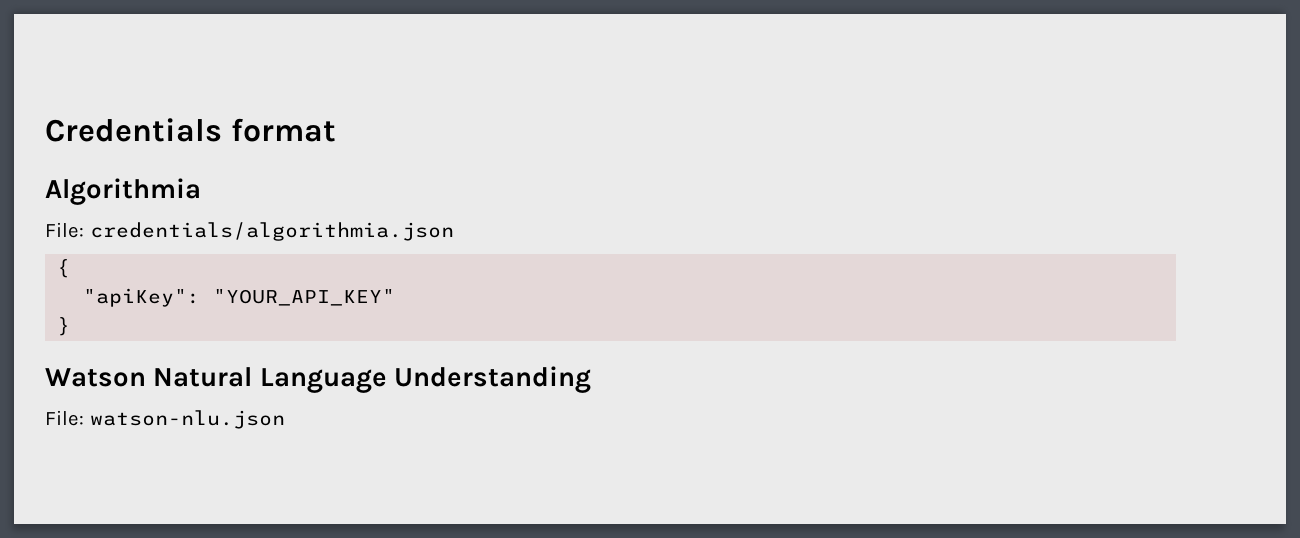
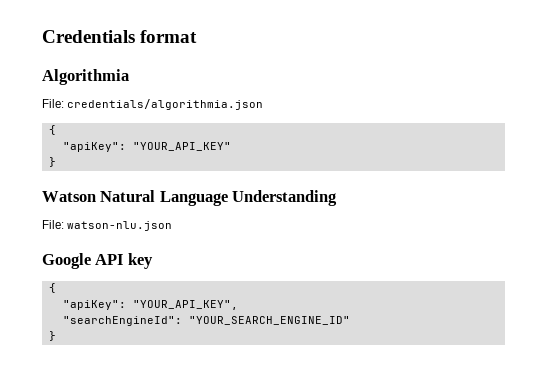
+ Google API key
+ {
+ "apiKey": "YOUR_API_KEY",
+ "searchEngineId": "YOUR_SEARCH_ENGINE_ID"
+ }

